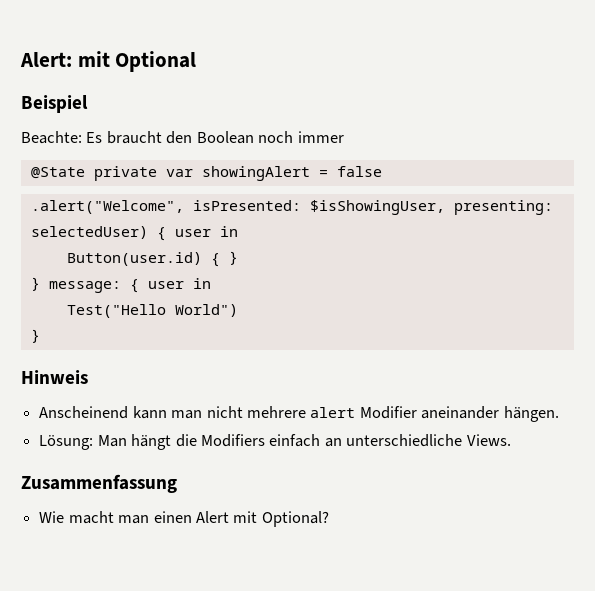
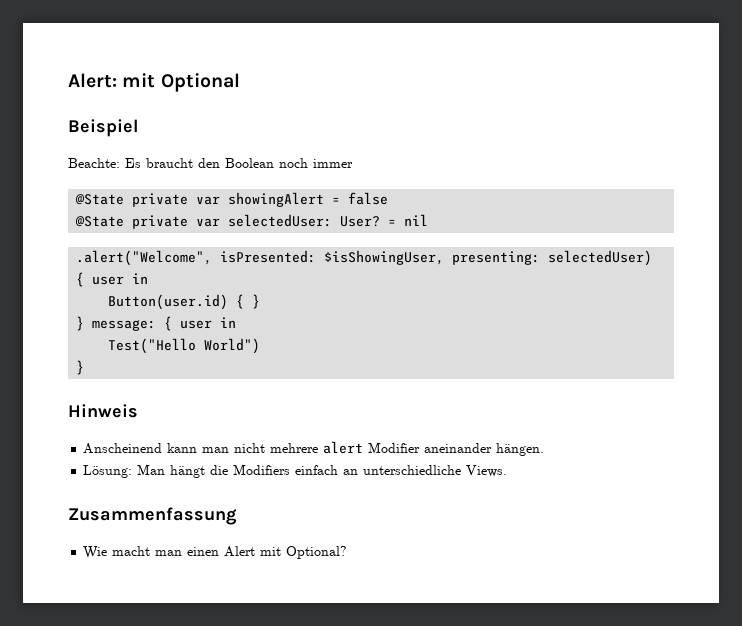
+ @State private var selectedUser: User? = nil

